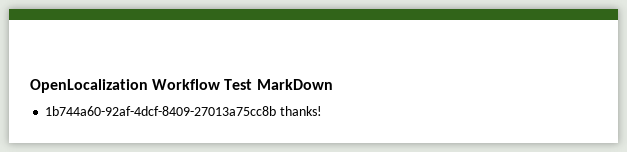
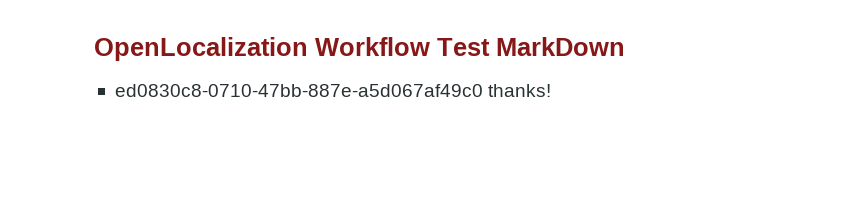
- 1b744a60-92af-4dcf-8409-27013a75cc8b thanks!
+ ed0830c8-0710-47bb-887e-a5d067af49c0 thanks!

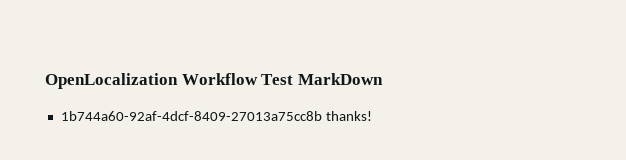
- ed0830c8-0710-47bb-887e-a5d067af49c0 thanks!
+ 1b744a60-92af-4dcf-8409-27013a75cc8b thanks!

